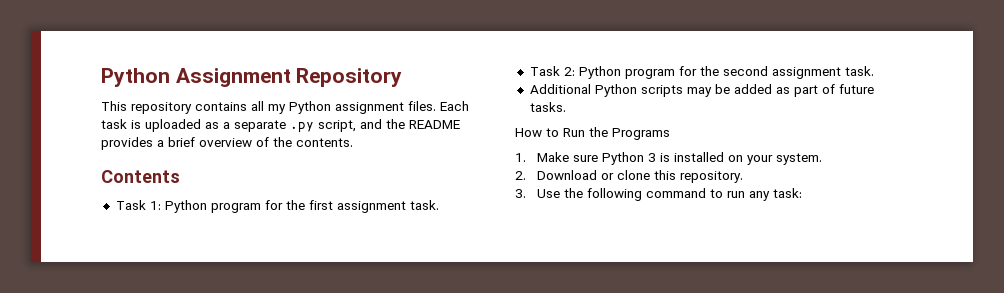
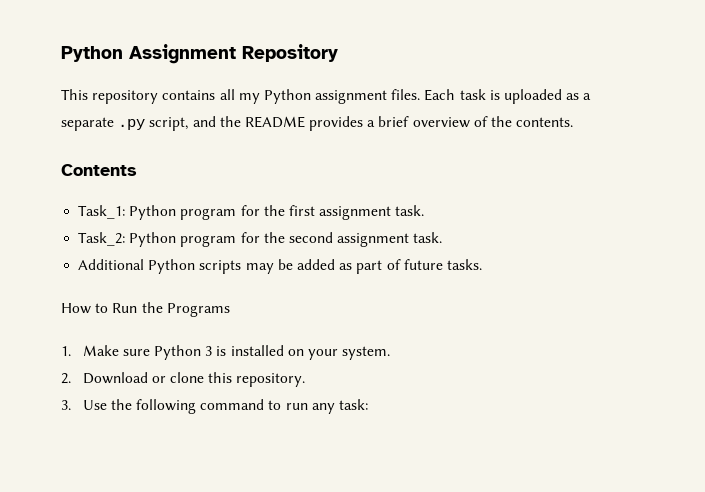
- Task 1: Python program for the first assignment task.
+ Task_1: Python program for the first assignment task.
- Task 2: Python program for the second assignment task.
+ Task_2: Python program for the second assignment task.

